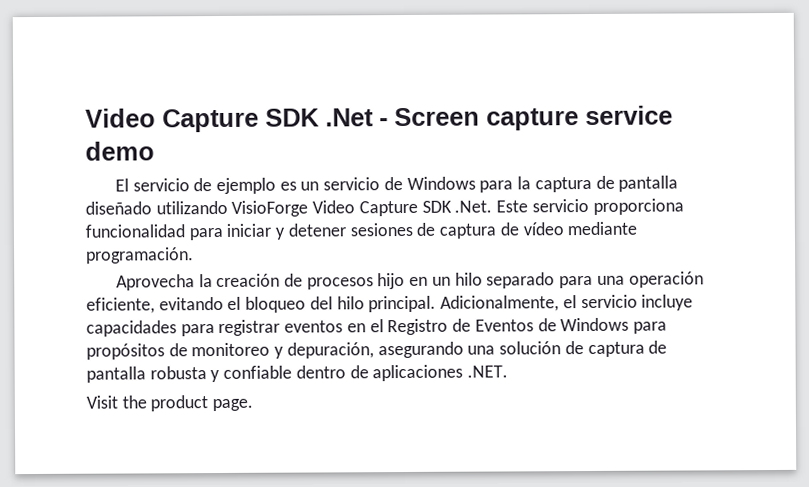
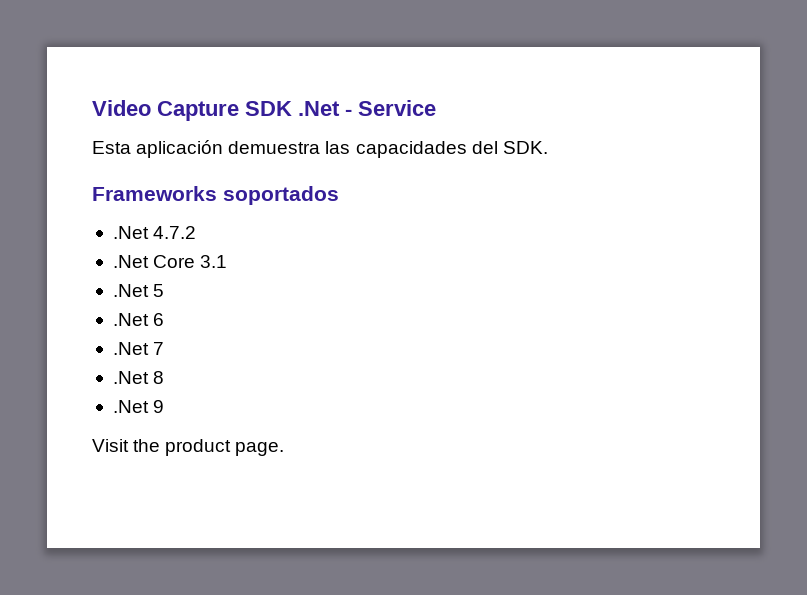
- Video Capture SDK .Net - Screen capture service demo
- El servicio de ejemplo es un servicio de Windows para la captura de pantalla diseñado utilizando VisioForge Video Capture SDK .Net. Este servicio proporciona funcionalidad para iniciar y detener sesiones de captura de vídeo mediante programación.
- Aprovecha la creación de procesos hijo en un hilo separado para una operación eficiente, evitando el bloqueo del hilo principal. Adicionalmente, el servicio incluye capacidades para registrar eventos en el Registro de Eventos de Windows para propósitos de monitoreo y depuración, asegurando una solución de captura de pantalla robusta y confiable dentro de aplicaciones .NET.
+ Video Capture SDK .Net - Service
+ Esta aplicación demuestra las capacidades del SDK.
+ Frameworks soportados
+ .Net 4.7.2
+ .Net Core 3.1
+ .Net 5
+ .Net 6
+ .Net 7
+ .Net 8
+ .Net 9

